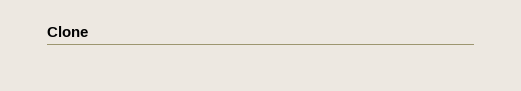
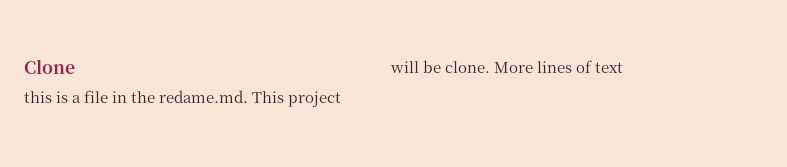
+ this is a file in the redame.md. This project will be clone. More lines of text

